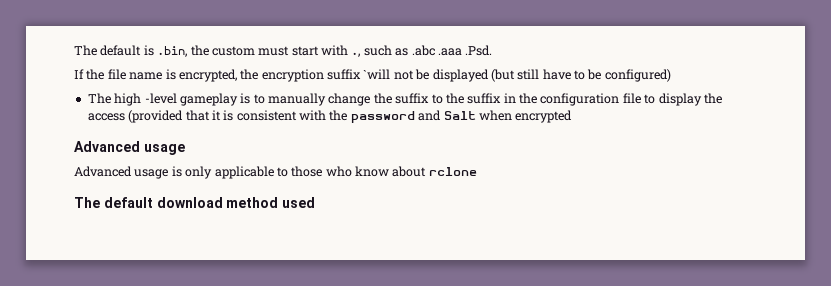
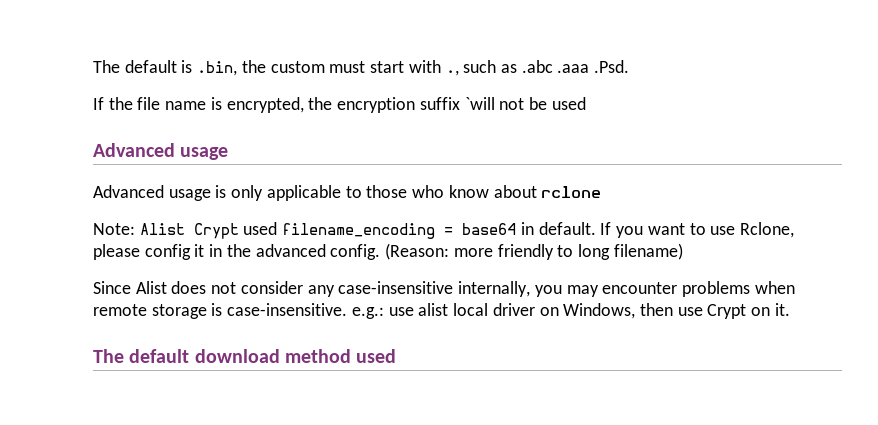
- If the file name is encrypted, the encryption suffix `will not be displayed (but still have to be configured)
- The high -level gameplay is to manually change the suffix to the suffix in the configuration file to display the access (provided that it is consistent with the password and Salt when encrypted
+ If the file name is encrypted, the encryption suffix `will not be used
+ Note: Alist Crypt used filename_encoding = base64 in default. If you want to use Rclone, please config it in the advanced config. (Reason: more friendly to long filename)
+ Since Alist does not consider any case-insensitive internally, you may encounter problems when remote storage is case-insensitive. e.g.: use alist local driver on Windows, then use Crypt on it.

